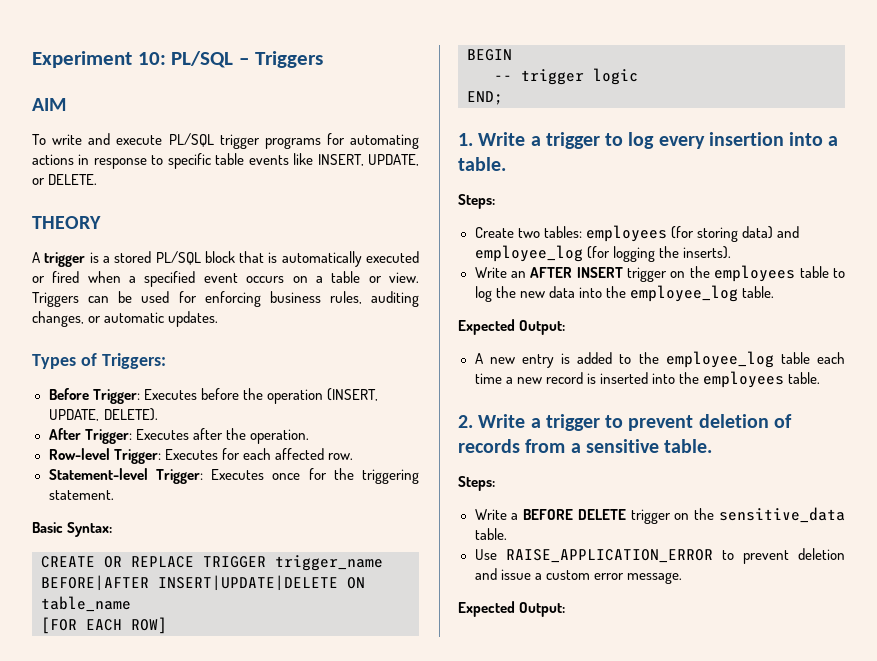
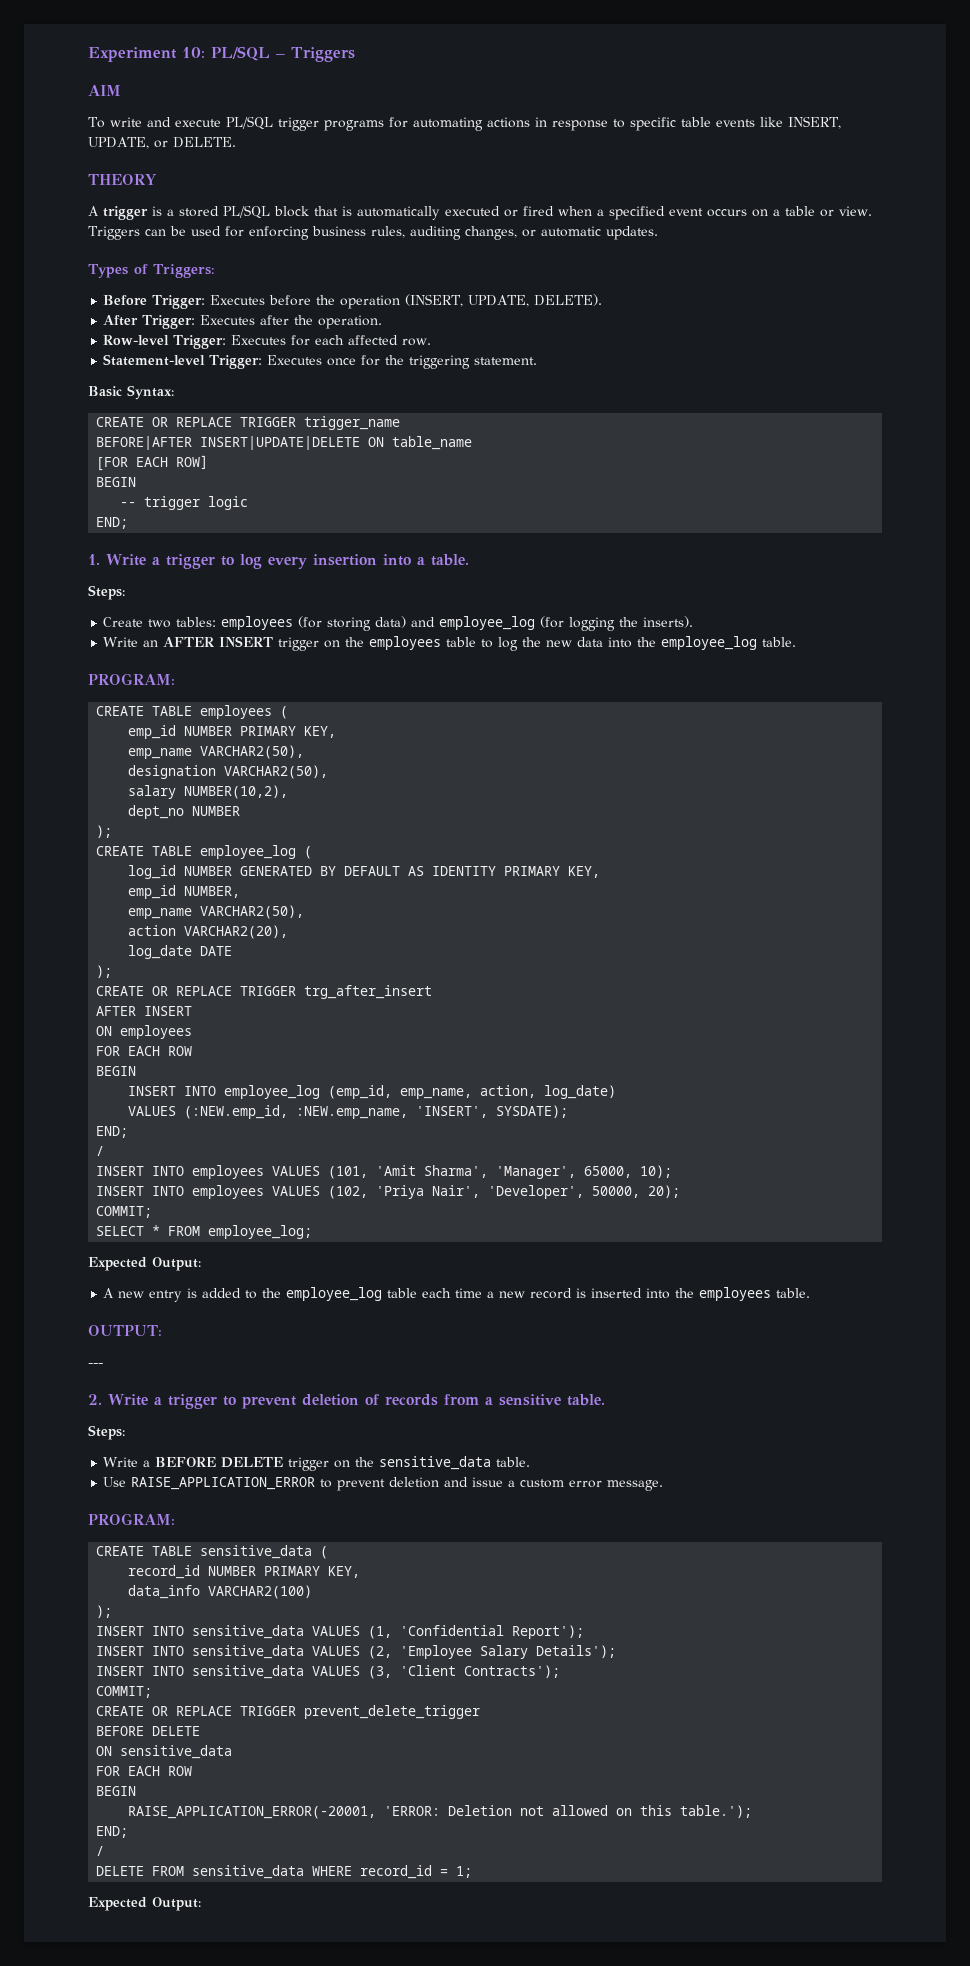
  Write an AFTER INSERT trigger on the employees table to log the new data into the employee_log table.
+ PROGRAM:
+ CREATE TABLE employees (
+ emp_id NUMBER PRIMARY KEY,
+ emp_name VARCHAR2(50),
+ designation VARCHAR2(50),
+ salary NUMBER(10,2),
+ dept_no NUMBER
+ );
+ CREATE TABLE employee_log (
+ log_id NUMBER GENERATED BY DEFAULT AS IDENTITY PRIMARY KEY,
+ emp_id NUMBER,
+ emp_name VARCHAR2(50),
+ action VARCHAR2(20),
+ log_date DATE
+ );
+ CREATE OR REPLACE TRIGGER trg_after_insert
+ AFTER INSERT
+ ON employees
+ FOR EACH ROW
+ BEGIN
+ INSERT INTO employee_log (emp_id, emp_name, action, log_date)
+ VALUES (:NEW.emp_id, :NEW.emp_name, 'INSERT', SYSDATE);
+ END;
+ /
+ INSERT INTO employees VALUES (101, 'Amit Sharma', 'Manager', 65000, 10);
+ INSERT INTO employees VALUES (102, 'Priya Nair', 'Developer', 50000, 20);
+ COMMIT;
+ SELECT * FROM employee_log;
+ OUTPUT:
+ ---
  Use RAISE_APPLICATION_ERROR to prevent deletion and issue a custom error message.
+ PROGRAM:
+ CREATE TABLE sensitive_data (
+ record_id NUMBER PRIMARY KEY,
+ data_info VARCHAR2(100)
+ );
+ INSERT INTO sensitive_data VALUES (1, 'Confidential Report');
+ INSERT INTO sensitive_data VALUES (2, 'Employee Salary Details');
+ INSERT INTO sensitive_data VALUES (3, 'Client Contracts');
+ COMMIT;
+ CREATE OR REPLACE TRIGGER prevent_delete_trigger
+ BEFORE DELETE
+ ON sensitive_data
+ FOR EACH ROW
+ BEGIN
+ RAISE_APPLICATION_ERROR(-20001, 'ERROR: Deletion not allowed on this table.');
+ END;
+ /
+ DELETE FROM sensitive_data WHERE record_id = 1;

